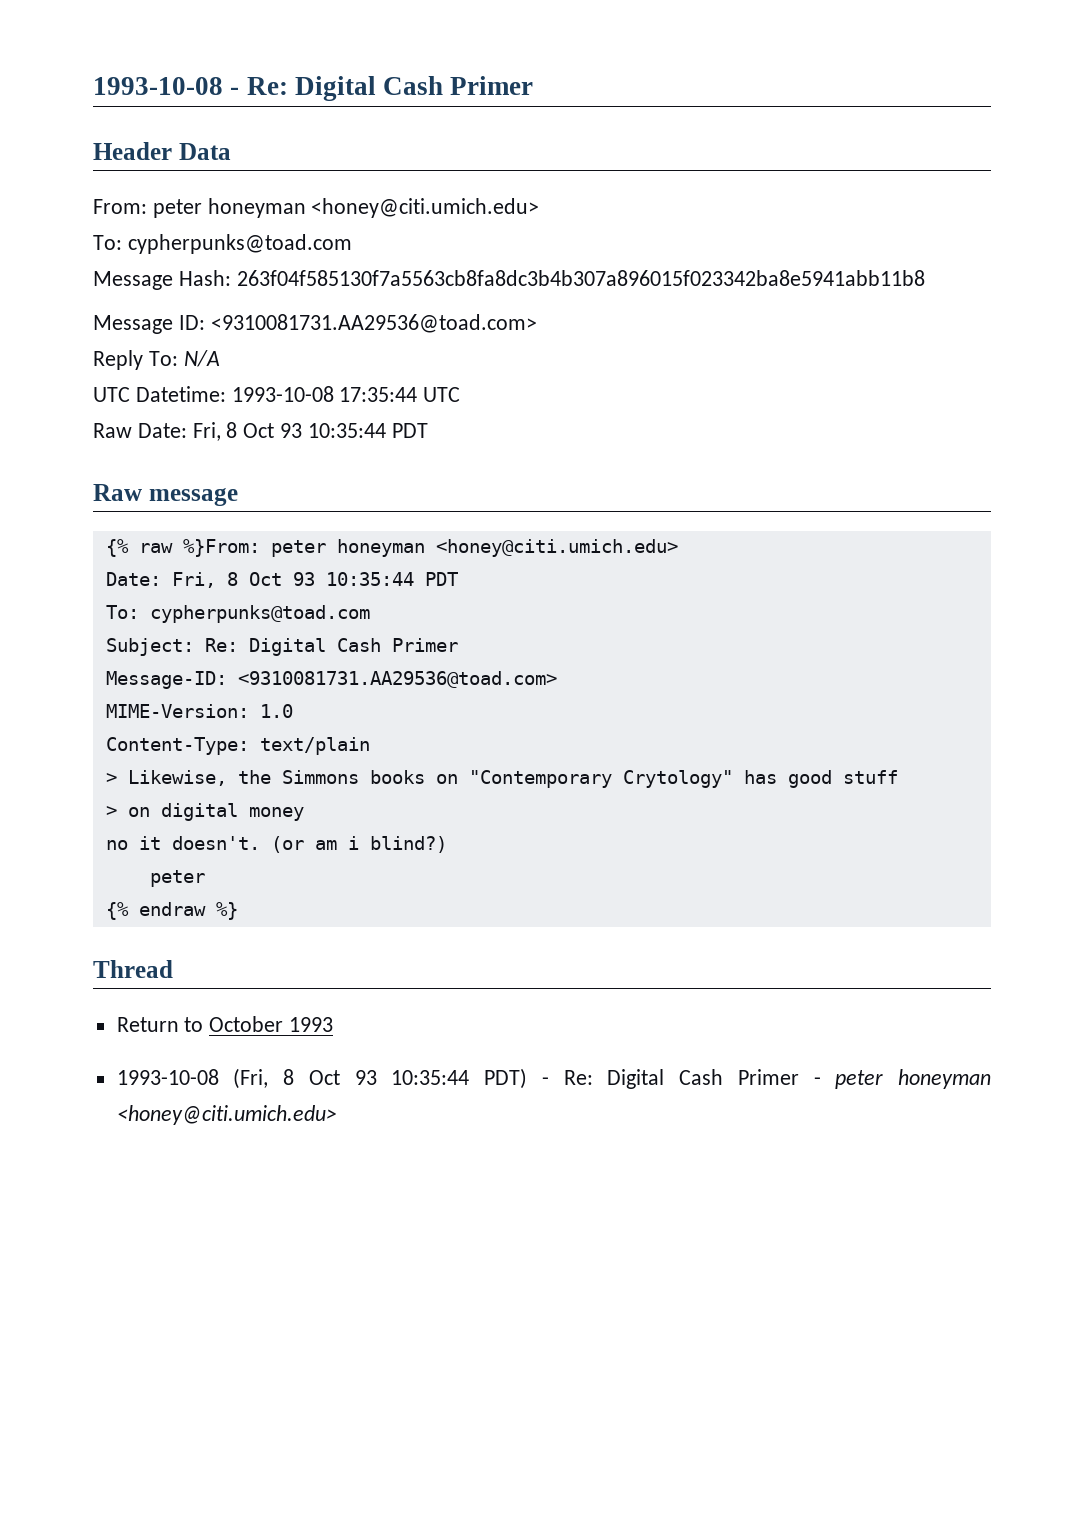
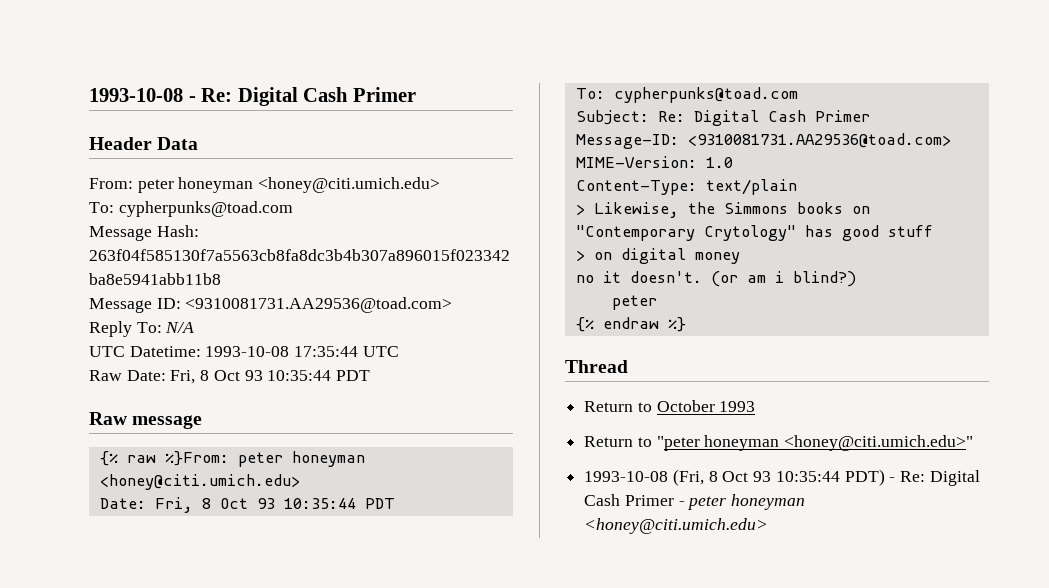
+ Return to "peter honeyman <honey@citi.umich.edu>"

